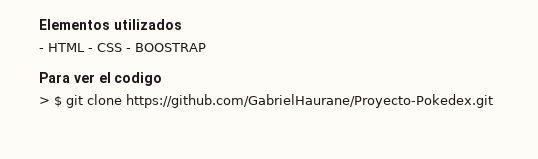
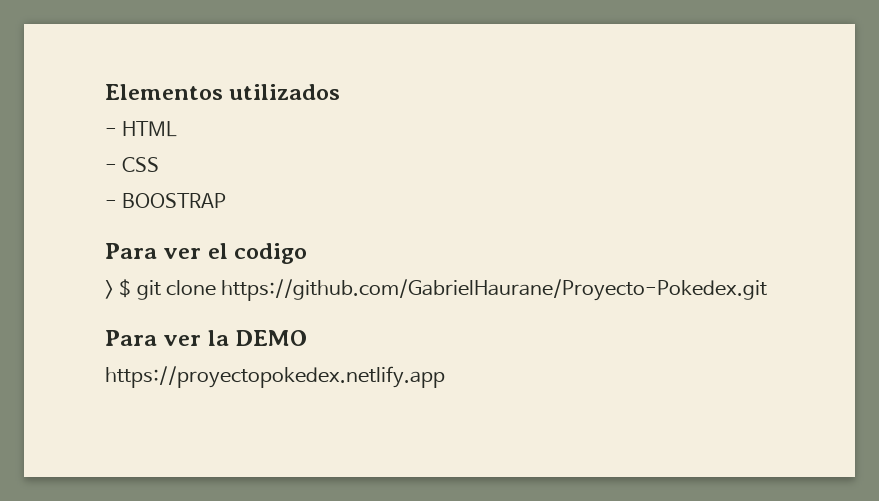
- - HTML - CSS - BOOSTRAP
+ - HTML
+ - CSS
+ - BOOSTRAP
+ Para ver la DEMO
+ https://proyectopokedex.netlify.app

